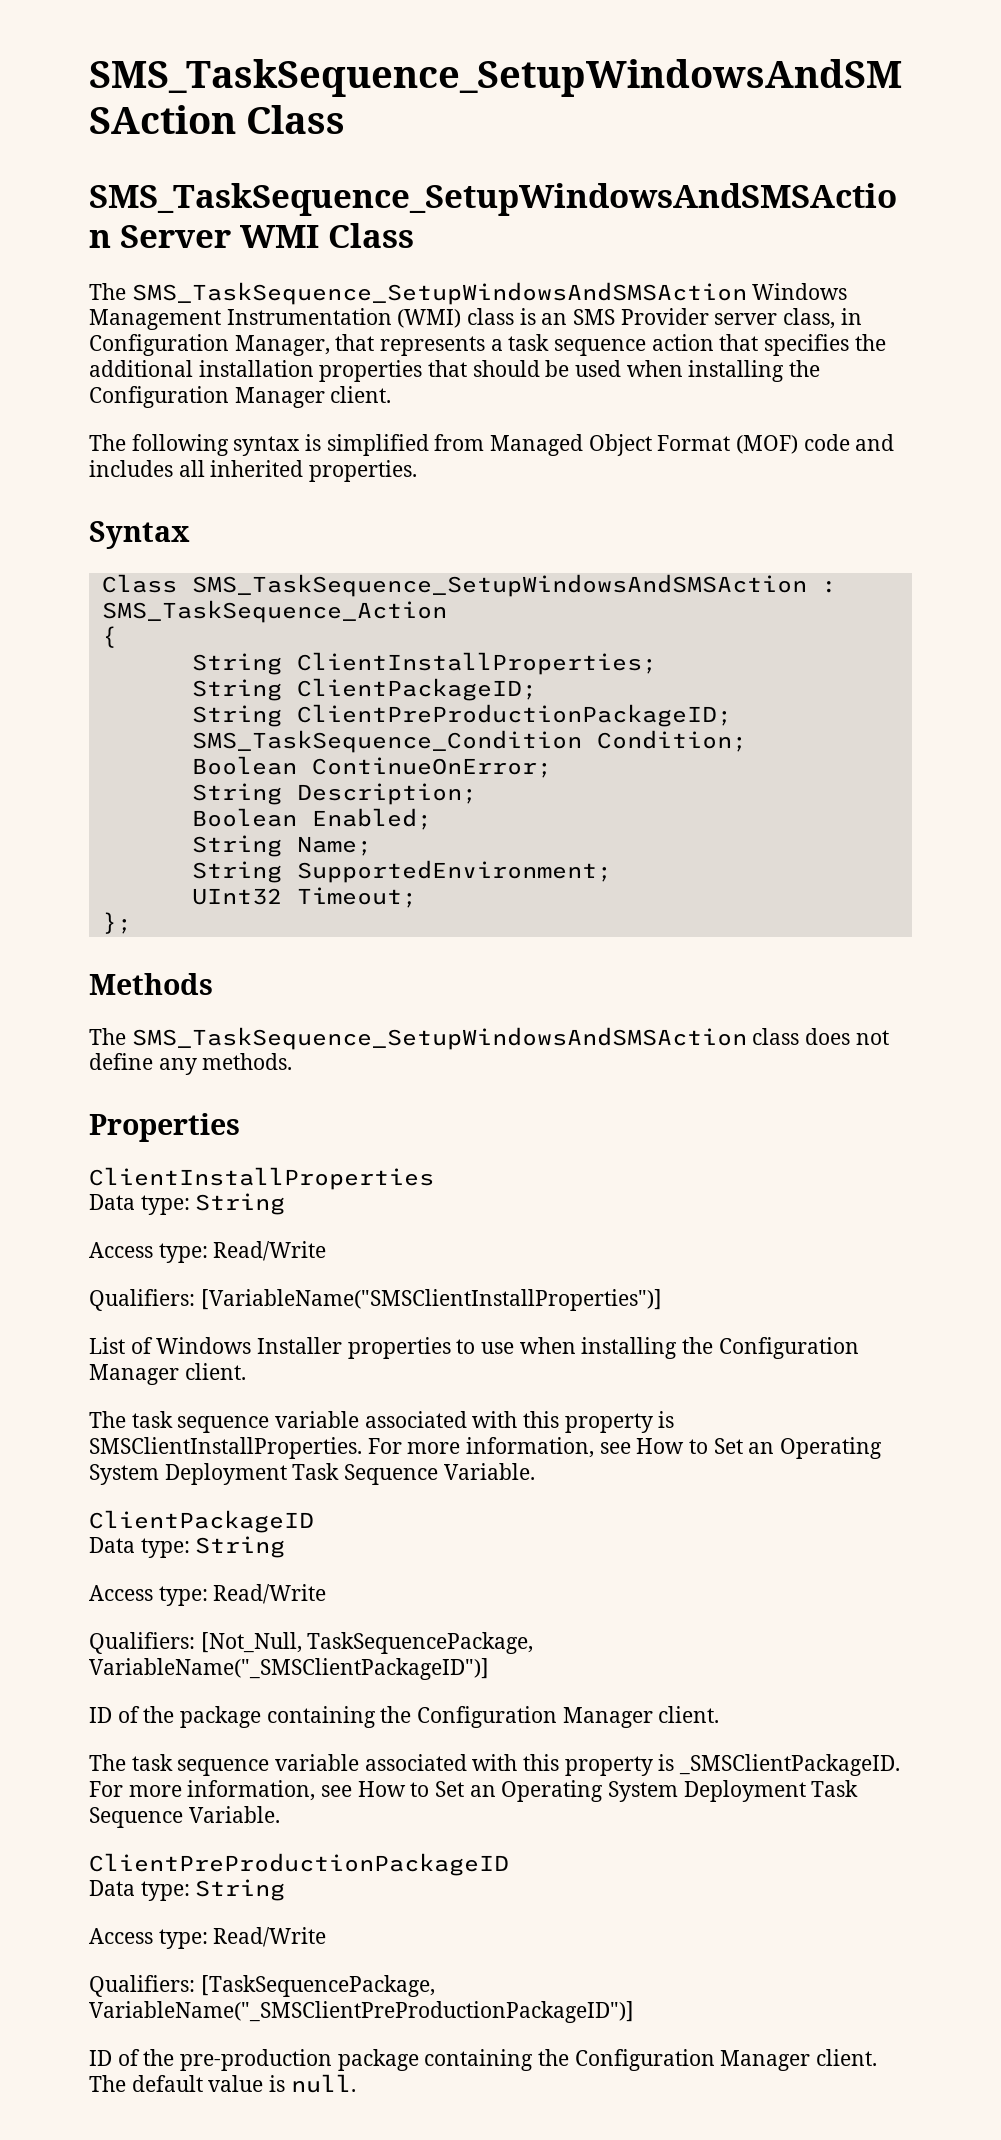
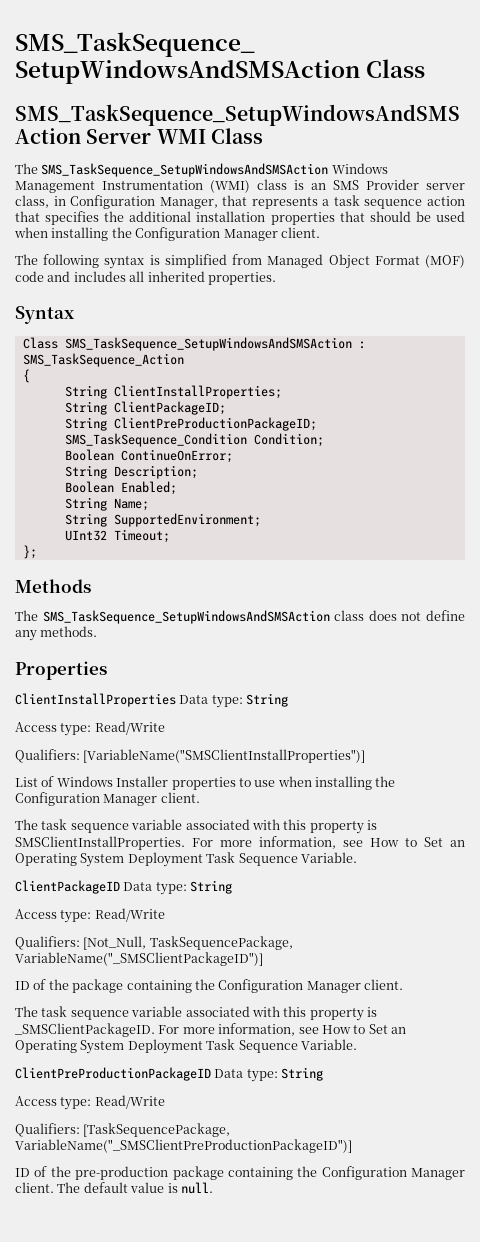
- ClientInstallProperties
- Data type: String
+ ClientInstallProperties Data type: String
- ClientPackageID
- Data type: String
+ ClientPackageID Data type: String
- ClientPreProductionPackageID
- Data type: String
+ ClientPreProductionPackageID Data type: String

